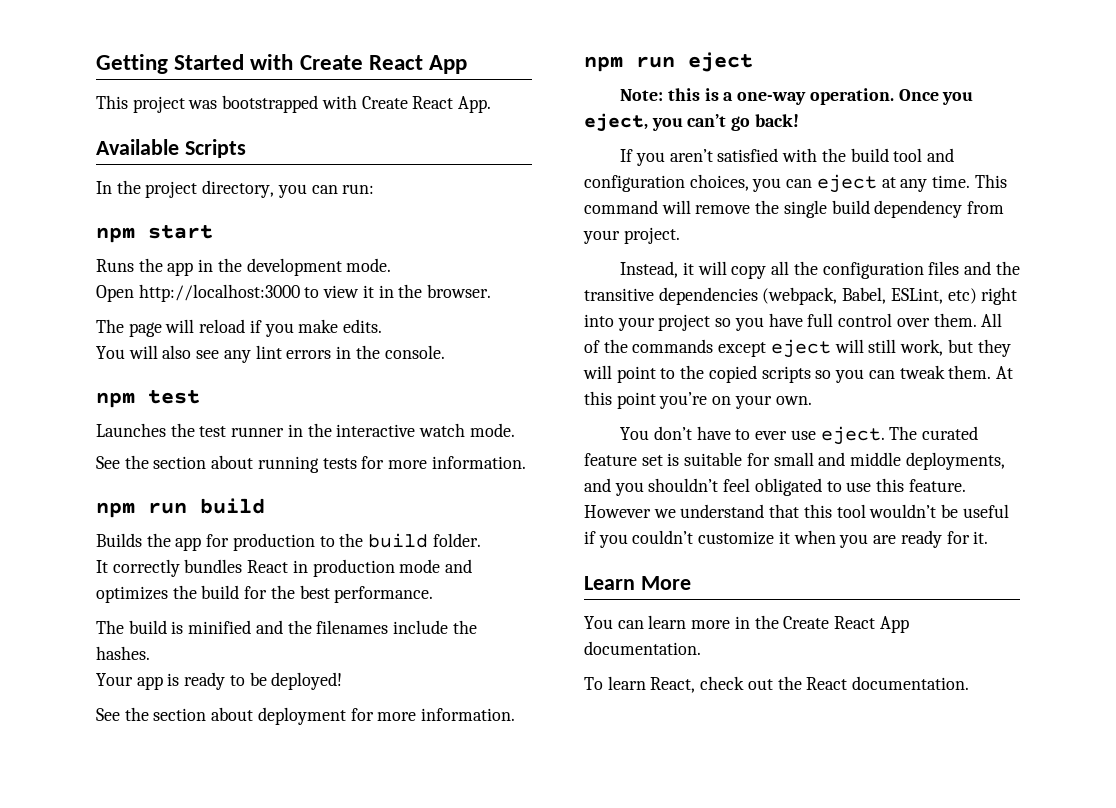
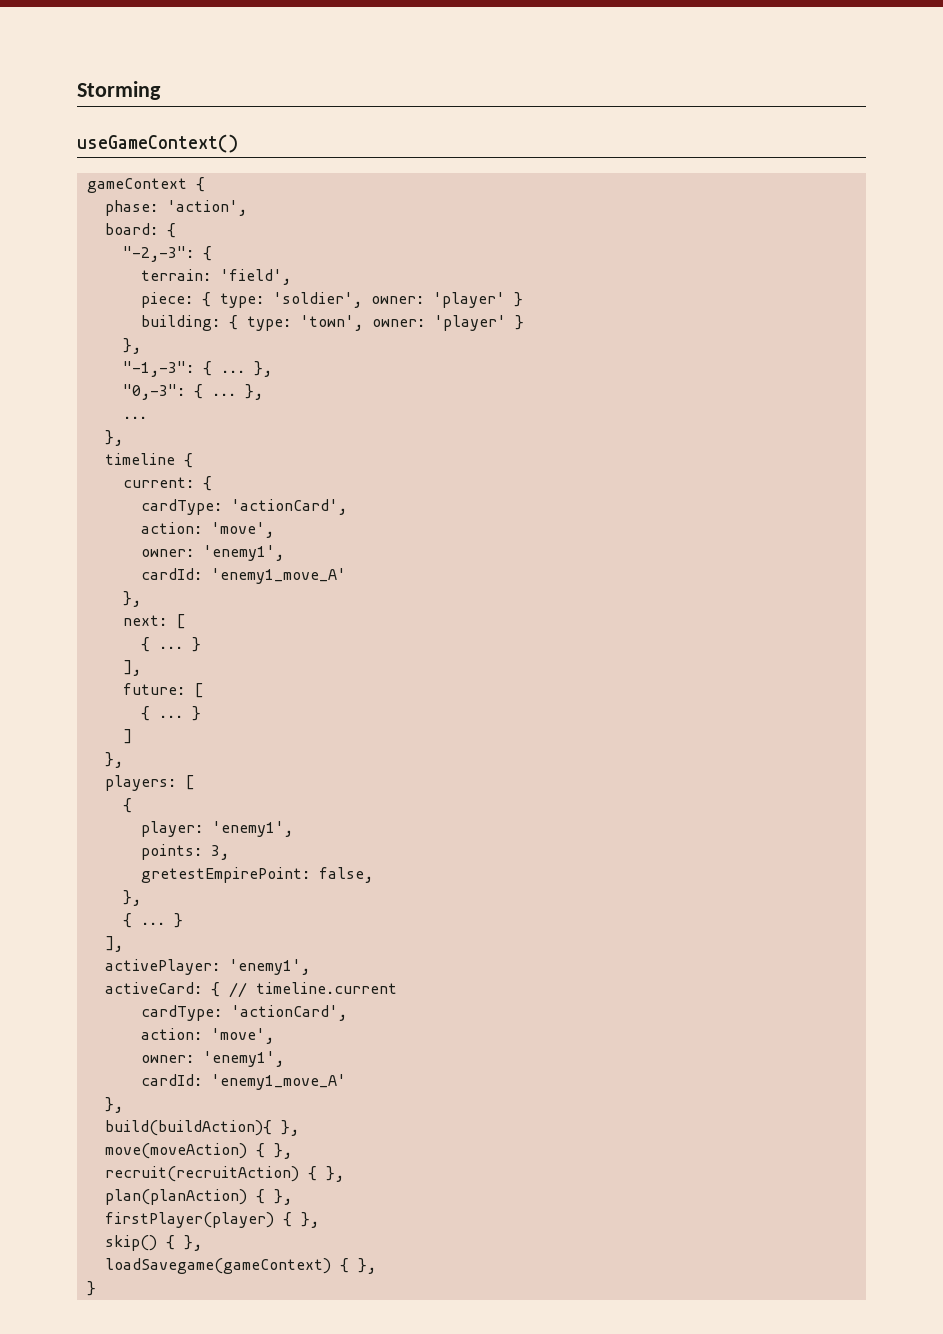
- Getting Started with Create React App
- This project was bootstrapped with Create React App.
- Available Scripts
- In the project directory, you can run:
- npm start
- Runs the app in the development mode.
- Open http://localhost:3000 to view it in the browser.
- The page will reload if you make edits.
- You will also see any lint errors in the console.
- npm test
- Launches the test runner in the interactive watch mode.
- See the section about running tests for more information.
- npm run build
- Builds the app for production to the build folder.
- It correctly bundles React in production mode and optimizes the build for the best performance.
- The build is minified and the filenames include the hashes.
- Your app is ready to be deployed!
- See the section about deployment for more information.
- npm run eject
- Note: this is a one-way operation. Once you eject, you can’t go back!
- If you aren’t satisfied with the build tool and configuration choices, you can eject at any time. This command will remove the single build dependency from your project.
- Instead, it will copy all the configuration files and the transitive dependencies (webpack, Babel, ESLint, etc) right into your project so you have full control over them. All of the commands except eject will still work, but they will point to the copied scripts so you can tweak them. At this point you’re on your own.
- You don’t have to ever use eject. The curated feature set is suitable for small and middle deployments, and you shouldn’t feel obligated to use this feature. However we understand that this tool wouldn’t be useful if you couldn’t customize it when you are ready for it.
- Learn More
- You can learn more in the Create React App documentation.
- To learn React, check out the React documentation.
+ Storming
+ useGameContext()
+ gameContext {
+ phase: 'action',
+ board: {
+ "-2,-3": {
+ terrain: 'field',
+ piece: { type: 'soldier', owner: 'player' }
+ building: { type: 'town', owner: 'player' }
+ },
+ "-1,-3": { ... },
+ "0,-3": { ... },
+ ...
+ },
+ timeline {
+ current: {
+ cardType: 'actionCard',
+ action: 'move',
+ owner: 'enemy1',
+ cardId: 'enemy1_move_A'
+ },
+ next: [
+ { ... }
+ ],
+ future: [
+ { ... }
+ ]
+ },
+ players: [
+ {
+ player: 'enemy1',
+ points: 3,
+ gretestEmpirePoint: false,
+ },
+ { ... }
+ ],
+ activePlayer: 'enemy1',
+ activeCard: { // timeline.current
+ cardType: 'actionCard',
+ action: 'move',
+ owner: 'enemy1',
+ cardId: 'enemy1_move_A'
+ },
+ build(buildAction){ },
+ move(moveAction) { },
+ recruit(recruitAction) { },
+ plan(planAction) { },
+ firstPlayer(player) { },
+ skip() { },
+ loadSavegame(gameContext) { },
+ }

